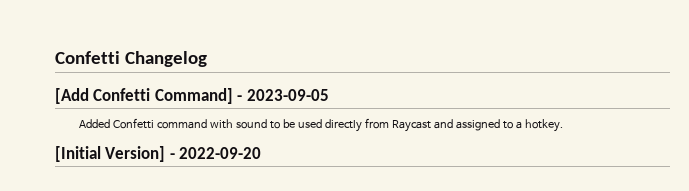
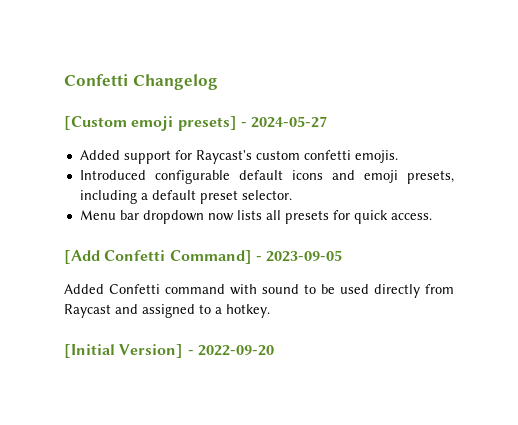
+ [Custom emoji presets] - 2024-05-27
+ Added support for Raycast's custom confetti emojis.
+ Introduced configurable default icons and emoji presets, including a default preset selector.
+ Menu bar dropdown now lists all presets for quick access.

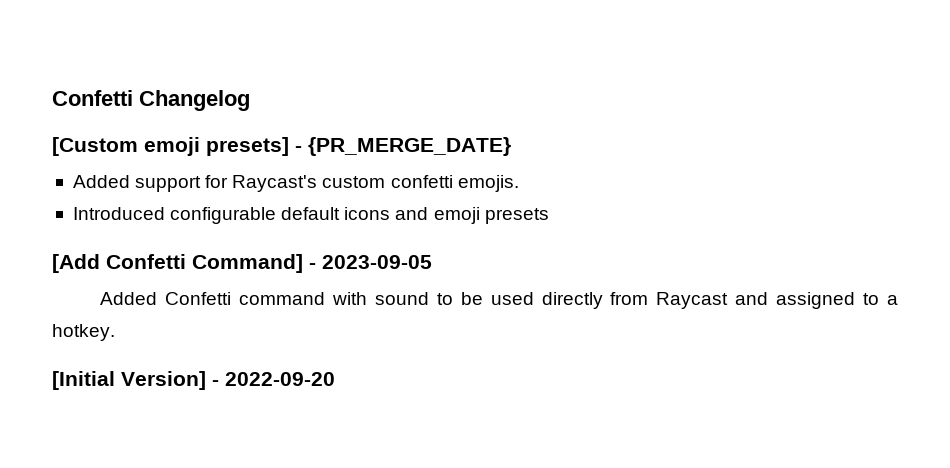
- [Custom emoji presets] - 2024-05-27
+ [Custom emoji presets] - {PR_MERGE_DATE}
- Introduced configurable default icons and emoji presets, including a default preset selector.
- Menu bar dropdown now lists all presets for quick access.
+ Introduced configurable default icons and emoji presets

